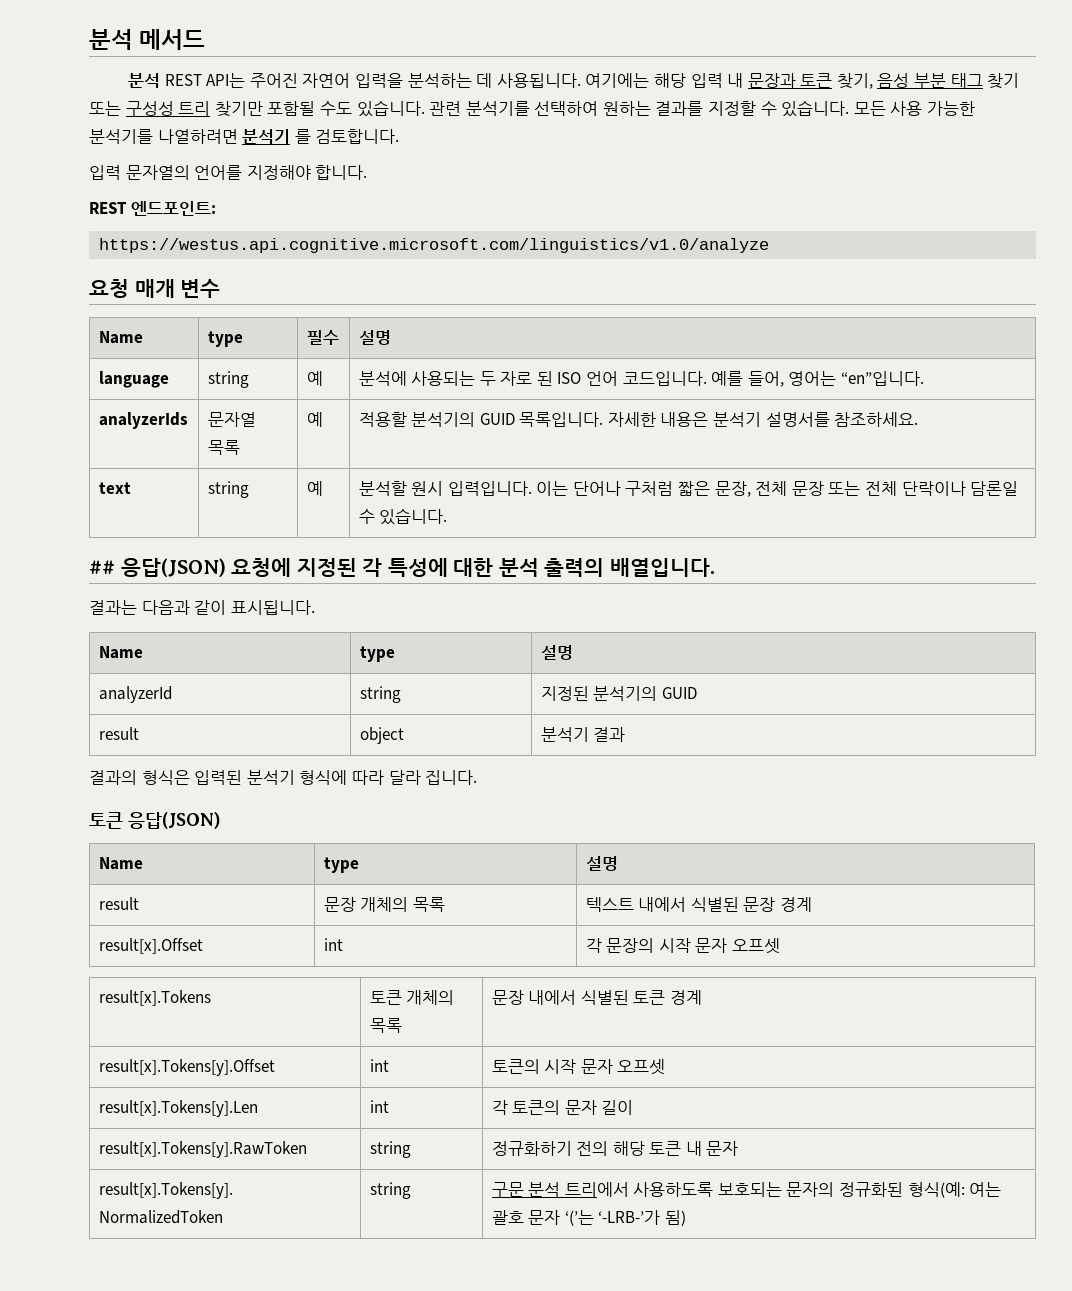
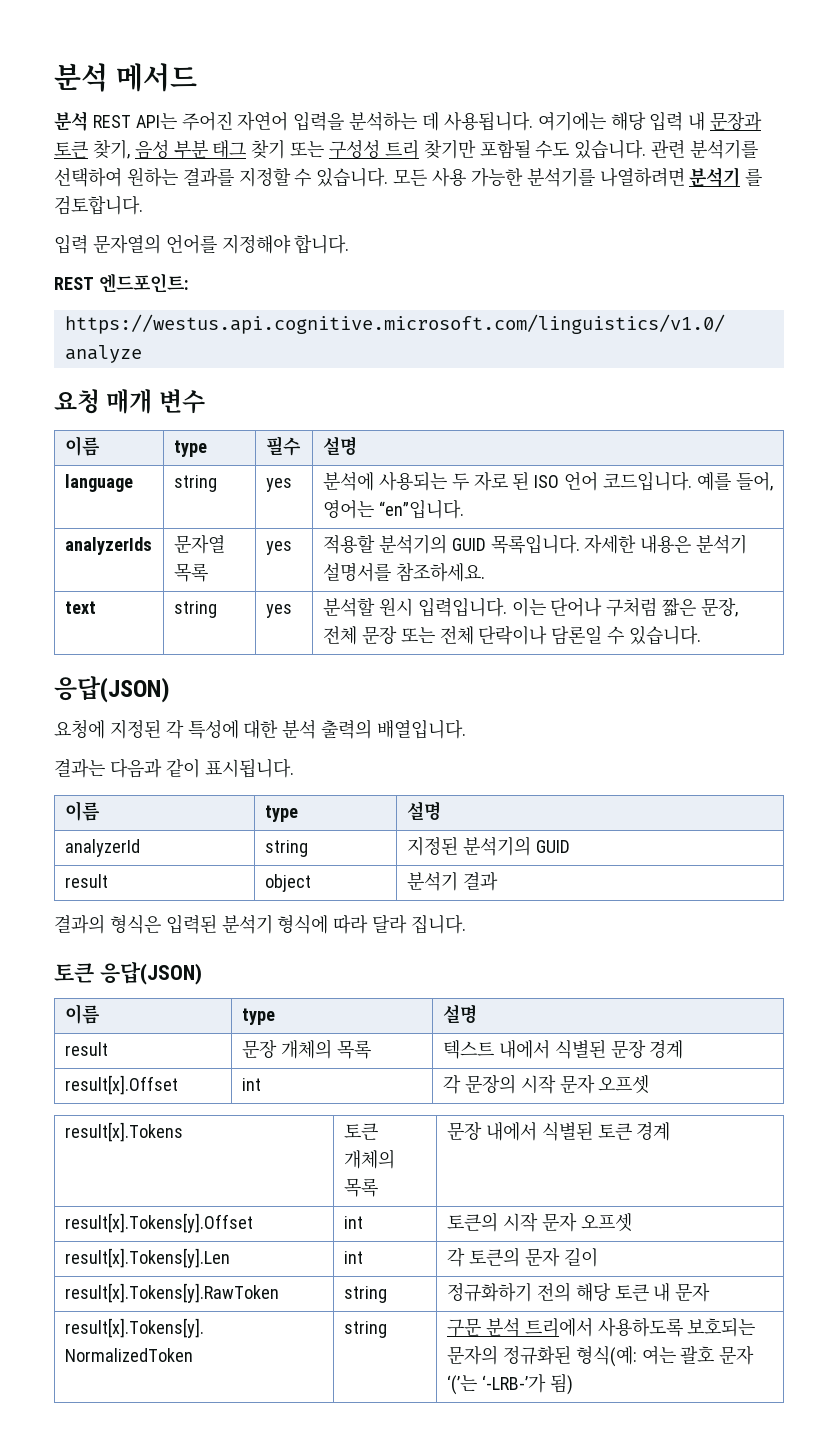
- Name | type | 필수 | 설명
+ 이름 | type | 필수 | 설명
- language | string | 예 | 분석에 사용되는 두 자로 된 ISO 언어 코드입니다. 예를 들어, 영어는 “en”입니다.
+ language | string | yes | 분석에 사용되는 두 자로 된 ISO 언어 코드입니다. 예를 들어, 영어는 “en”입니다.
- analyzerIds | 문자열 목록 | 예 | 적용할 분석기의 GUID 목록입니다. 자세한 내용은 분석기 설명서를 참조하세요.
+ analyzerIds | 문자열 목록 | yes | 적용할 분석기의 GUID 목록입니다. 자세한 내용은 분석기 설명서를 참조하세요.
- text | string | 예 | 분석할 원시 입력입니다. 이는 단어나 구처럼 짧은 문장, 전체 문장 또는 전체 단락이나 담론일 수 있습니다.
- ## 응답(JSON) 요청에 지정된 각 특성에 대한 분석 출력의 배열입니다.
+ text | string | yes | 분석할 원시 입력입니다. 이는 단어나 구처럼 짧은 문장, 전체 문장 또는 전체 단락이나 담론일 수 있습니다.
+ 응답(JSON)
+ 요청에 지정된 각 특성에 대한 분석 출력의 배열입니다.
  결과는 다음과 같이 표시됩니다.
- Name | type | 설명
+ 이름 | type | 설명
  토큰 응답(JSON)
- Name | type | 설명
+ 이름 | type | 설명

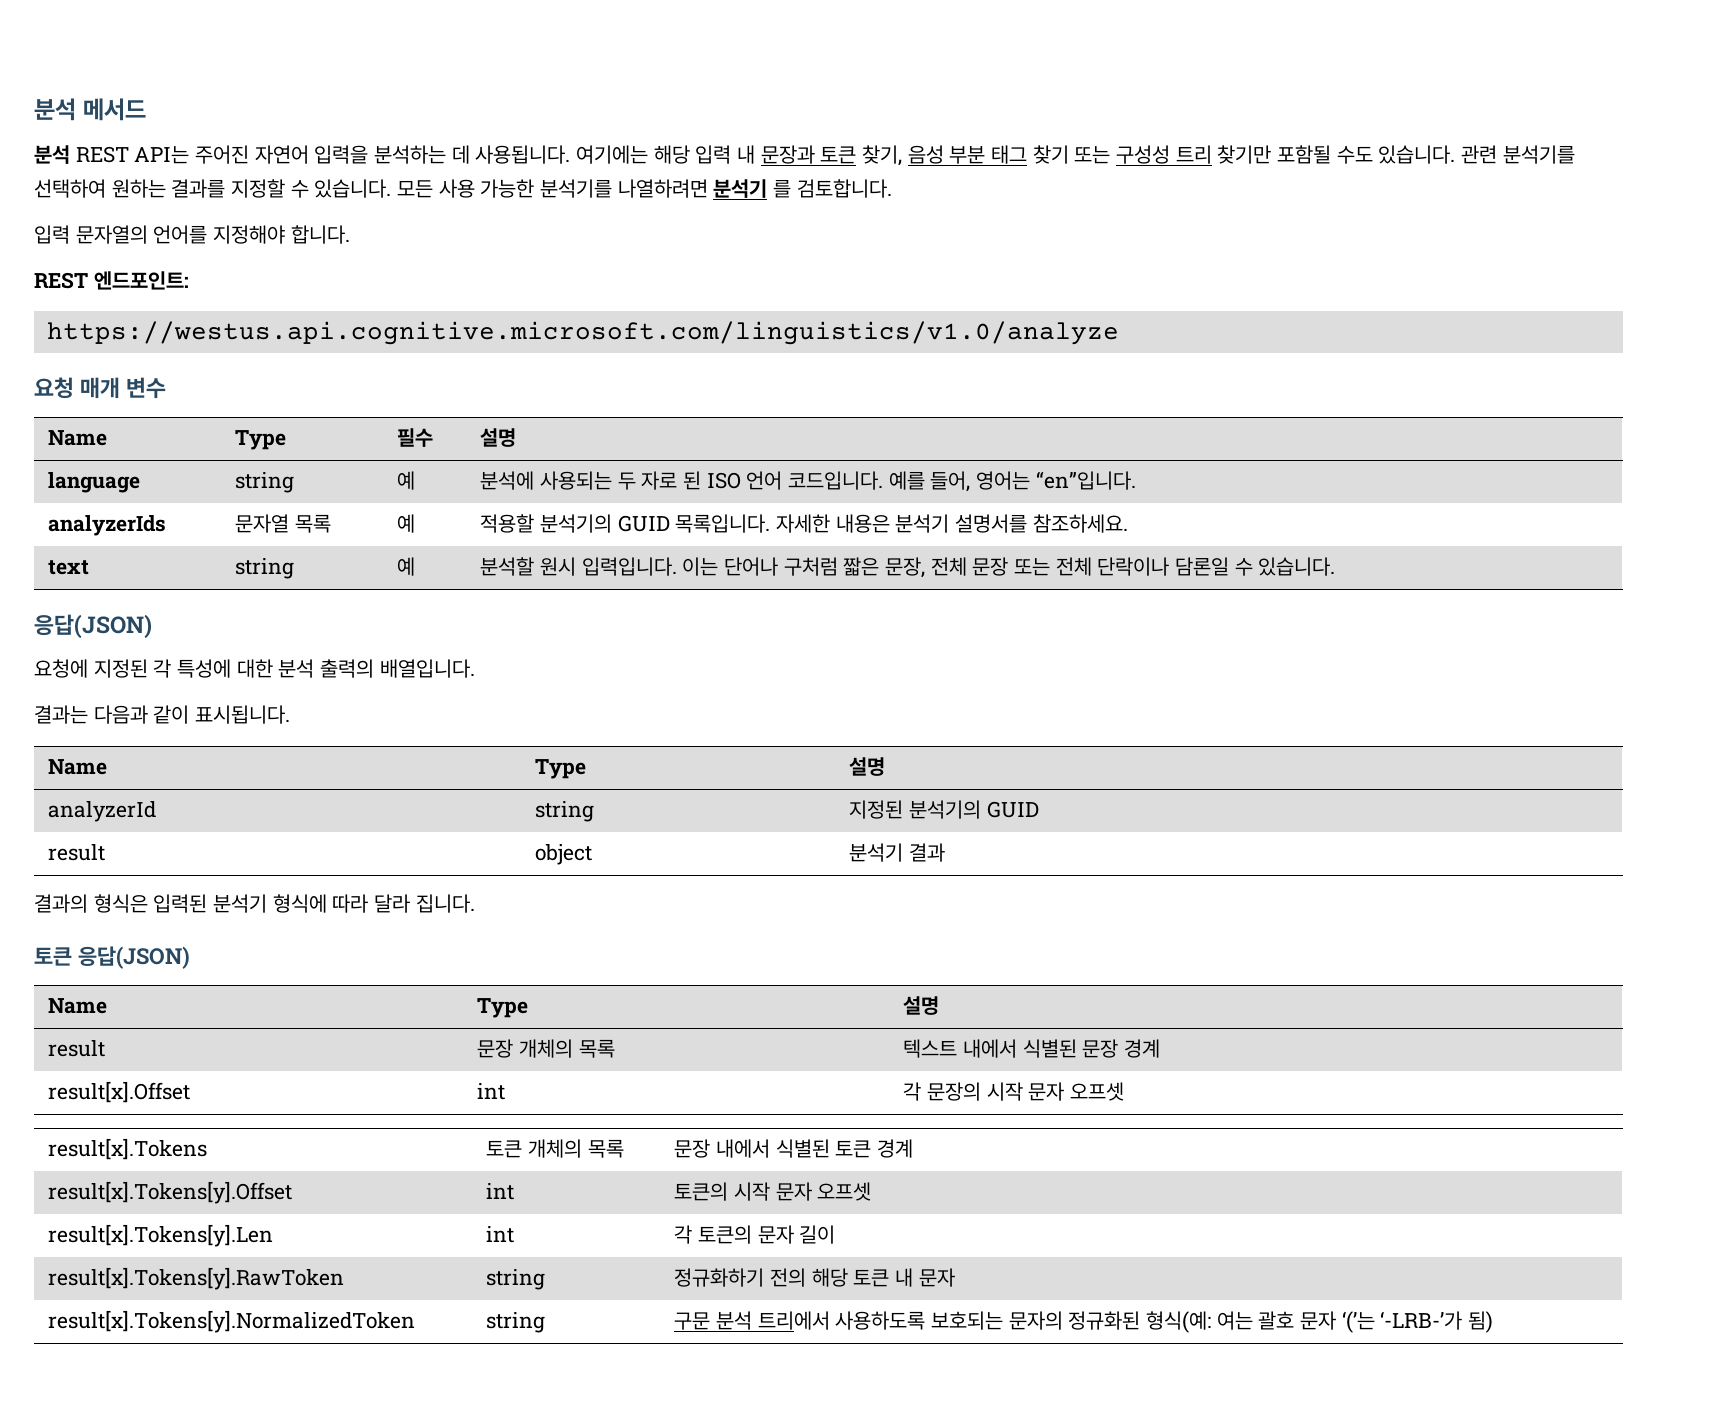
- 이름 | type | 필수 | 설명
+ Name | Type | 필수 | 설명
- language | string | yes | 분석에 사용되는 두 자로 된 ISO 언어 코드입니다. 예를 들어, 영어는 “en”입니다.
+ language | string | 예 | 분석에 사용되는 두 자로 된 ISO 언어 코드입니다. 예를 들어, 영어는 “en”입니다.
- analyzerIds | 문자열 목록 | yes | 적용할 분석기의 GUID 목록입니다. 자세한 내용은 분석기 설명서를 참조하세요.
+ analyzerIds | 문자열 목록 | 예 | 적용할 분석기의 GUID 목록입니다. 자세한 내용은 분석기 설명서를 참조하세요.
- text | string | yes | 분석할 원시 입력입니다. 이는 단어나 구처럼 짧은 문장, 전체 문장 또는 전체 단락이나 담론일 수 있습니다.
+ text | string | 예 | 분석할 원시 입력입니다. 이는 단어나 구처럼 짧은 문장, 전체 문장 또는 전체 단락이나 담론일 수 있습니다.
  결과는 다음과 같이 표시됩니다.
- 이름 | type | 설명
+ Name | Type | 설명
  토큰 응답(JSON)
- 이름 | type | 설명
+ Name | Type | 설명

